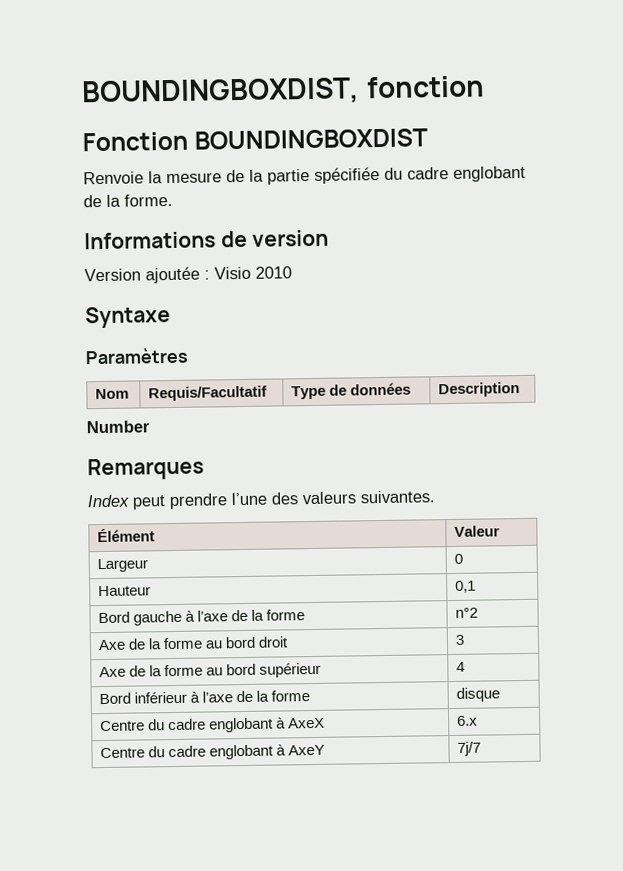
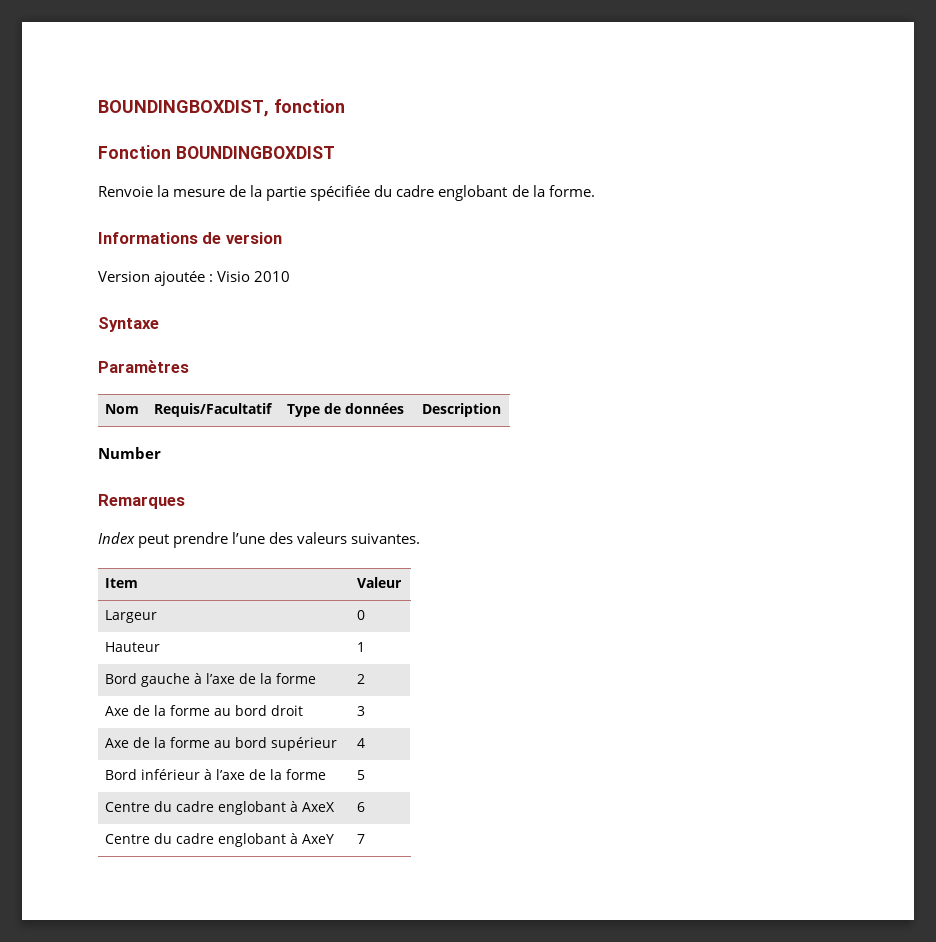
- Élément | Valeur
+ Item | Valeur
- Hauteur | 0,1
+ Hauteur | 1
- Bord gauche à l’axe de la forme | n°2
+ Bord gauche à l’axe de la forme | 2
- Bord inférieur à l’axe de la forme | disque
+ Bord inférieur à l’axe de la forme | 5
- Centre du cadre englobant à AxeX | 6.x
+ Centre du cadre englobant à AxeX | 6
- Centre du cadre englobant à AxeY | 7j/7
+ Centre du cadre englobant à AxeY | 7

